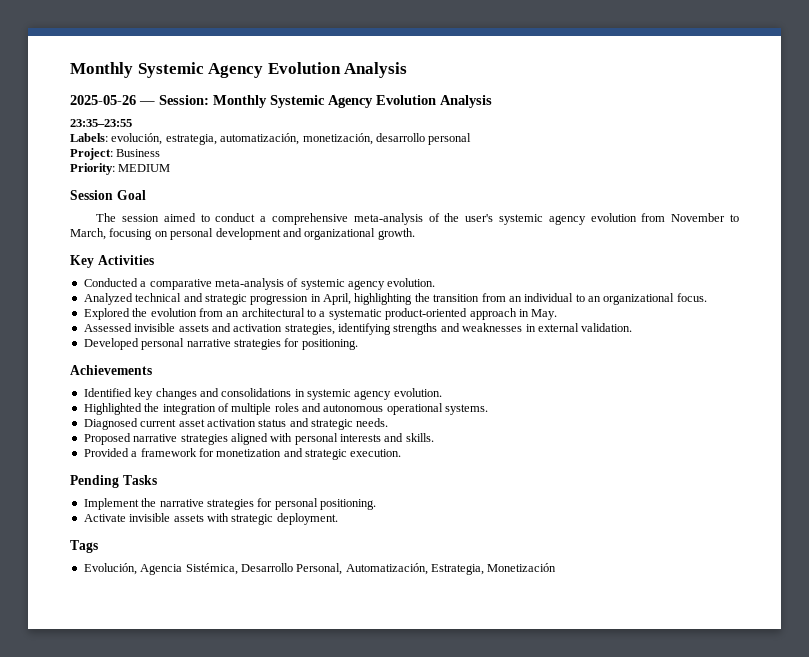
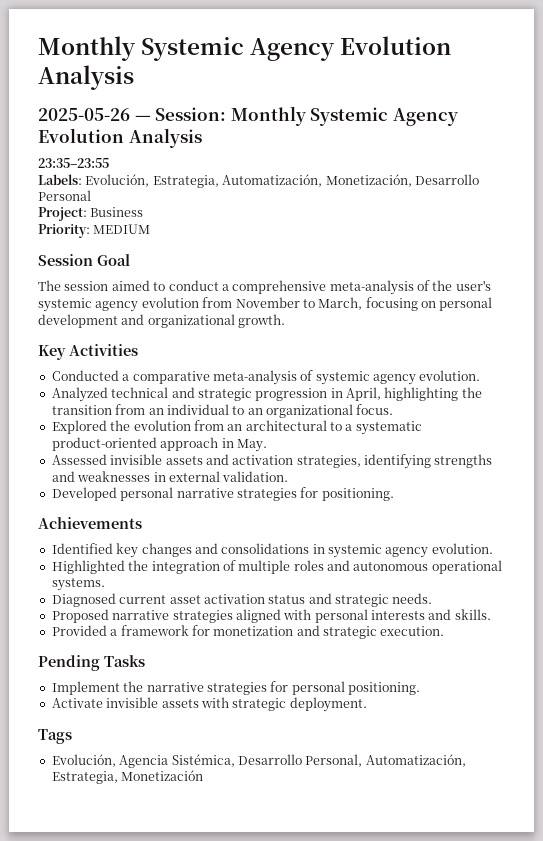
- Labels: evolución, estrategia, automatización, monetización, desarrollo personal
+ Labels: Evolución, Estrategia, Automatización, Monetización, Desarrollo Personal

